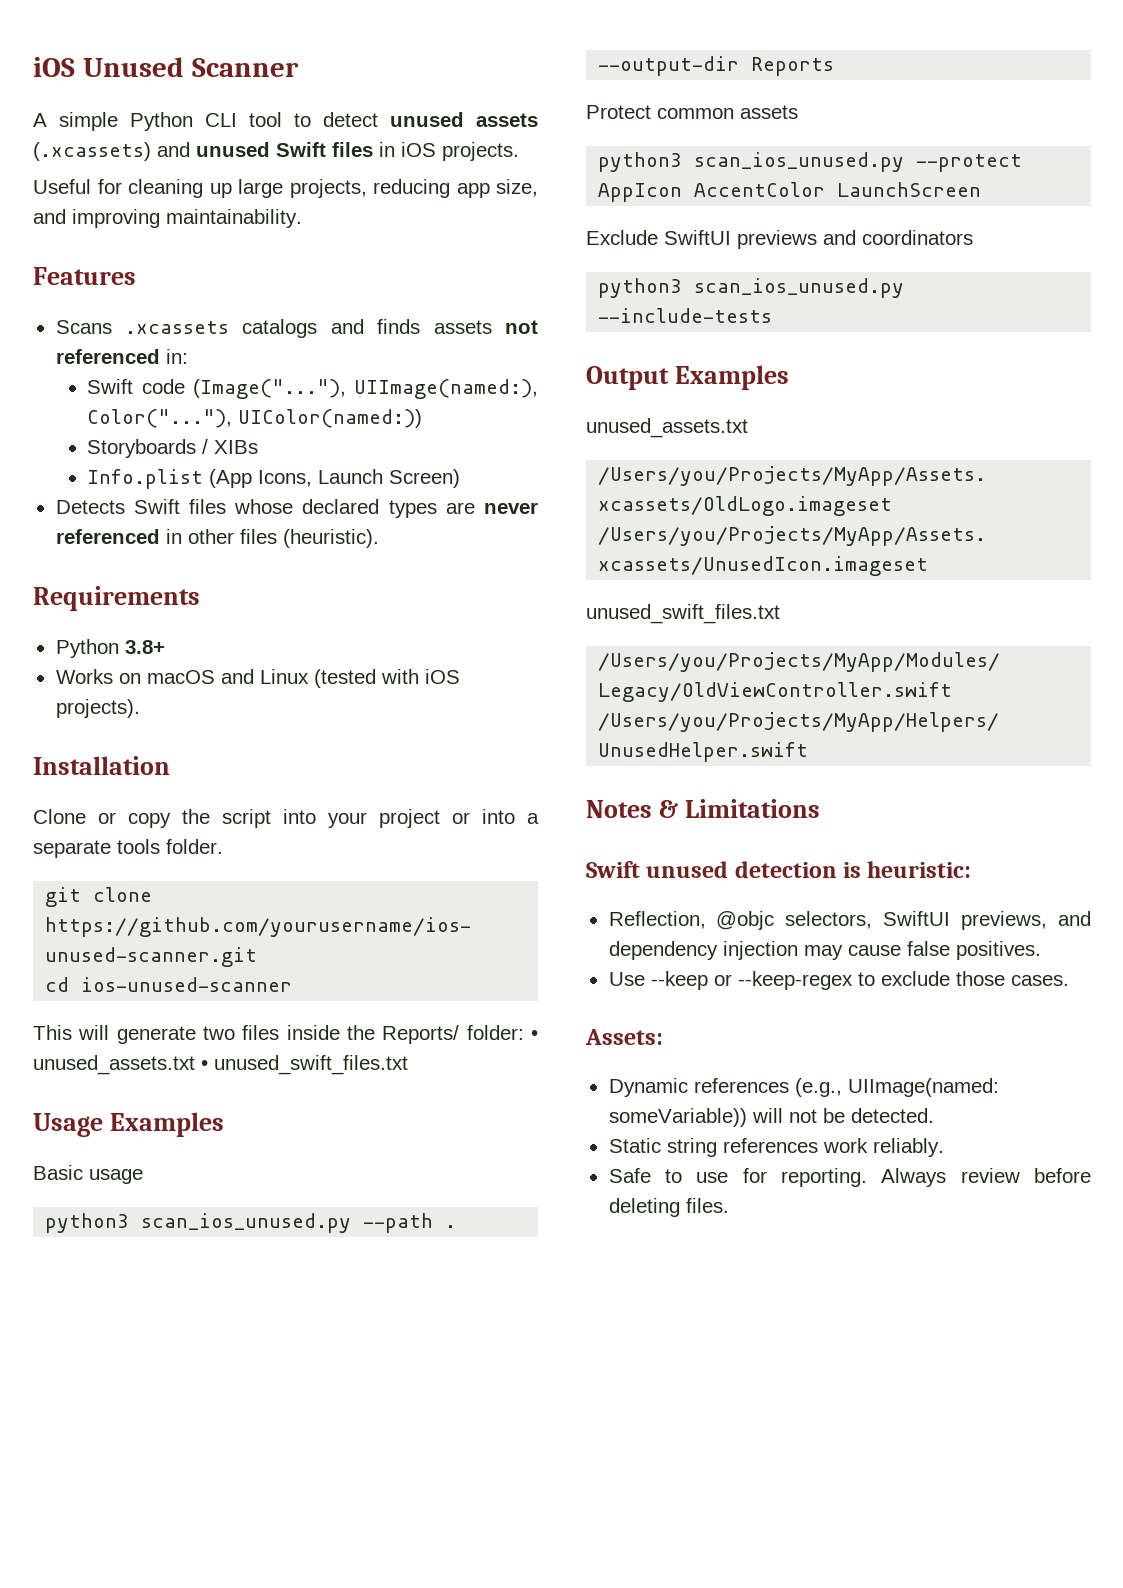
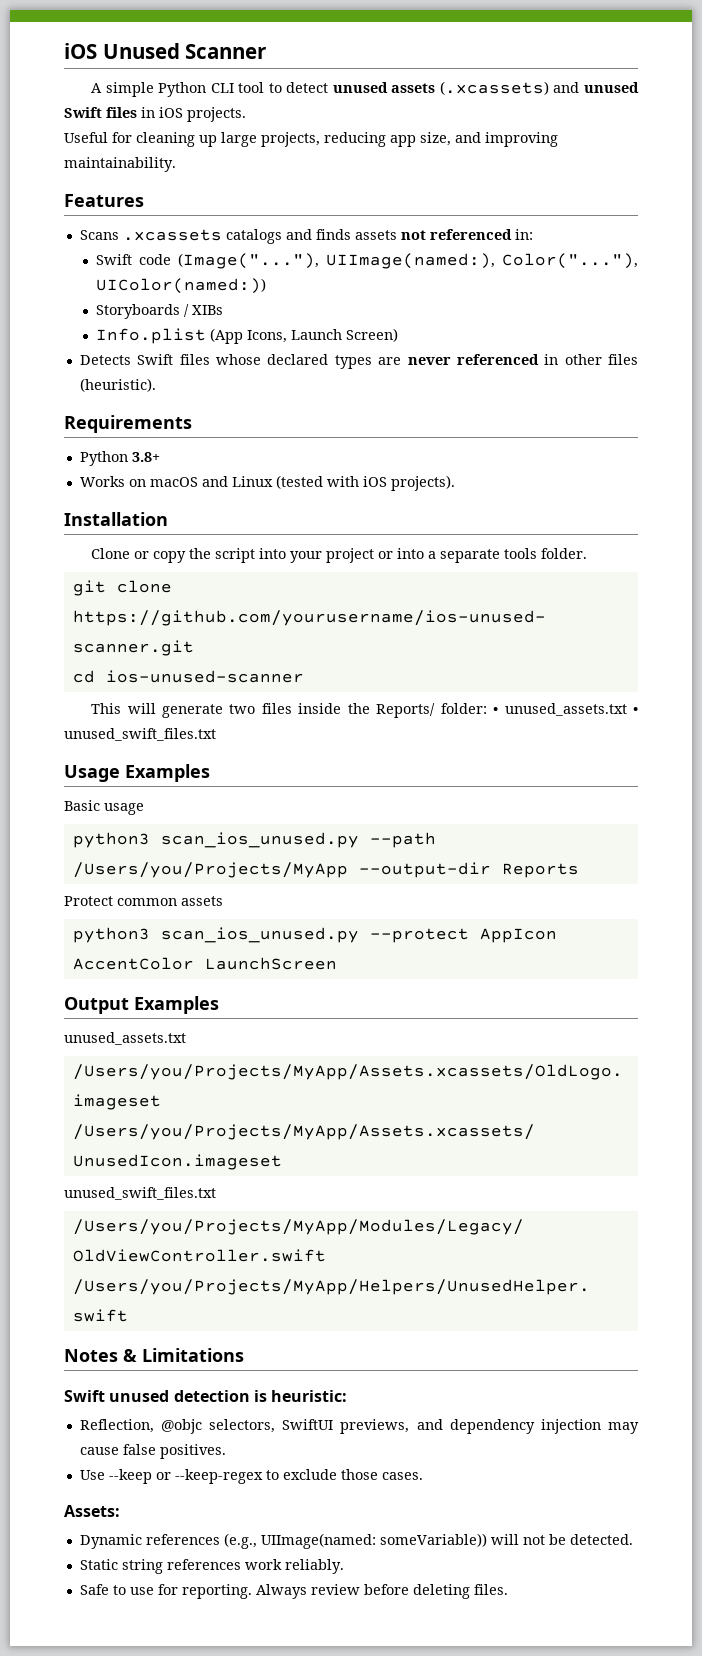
- python3 scan_ios_unused.py --path . --output-dir Reports
+ python3 scan_ios_unused.py --path /Users/you/Projects/MyApp --output-dir Reports
- Exclude SwiftUI previews and coordinators
- python3 scan_ios_unused.py --include-tests

